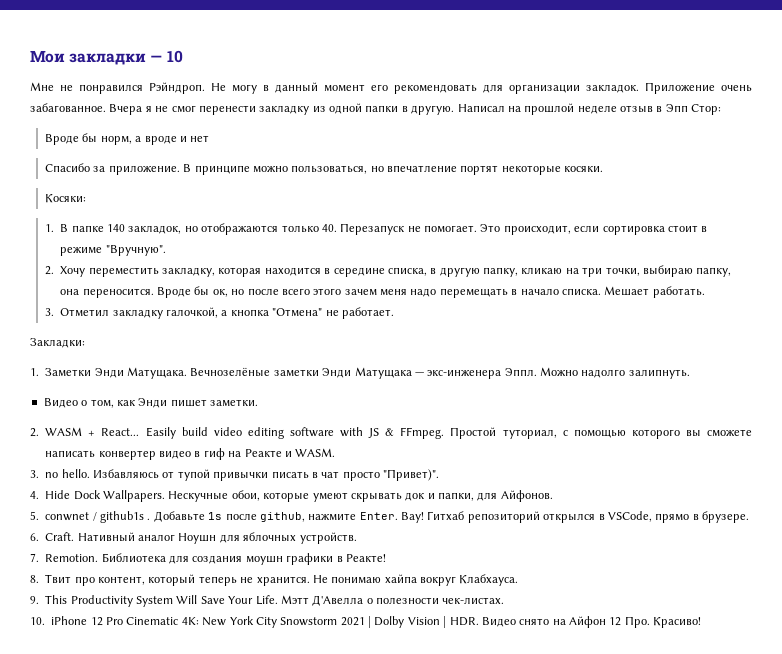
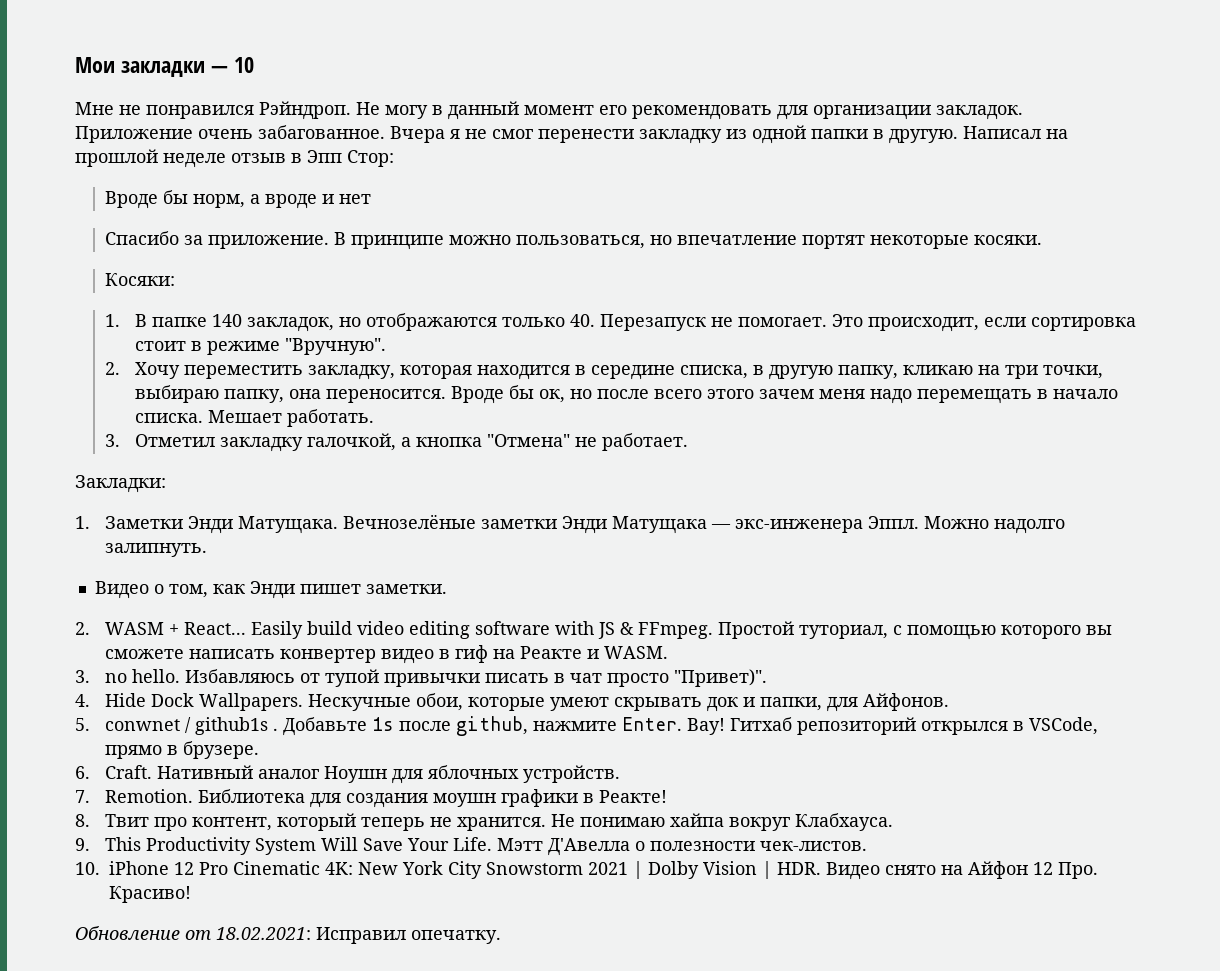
- Мэтт Д'Авелла о полезности чек-листах.
+ Мэтт Д'Авелла о полезности чек-листов.
+ Обновление от 18.02.2021: Исправил опечатку.

